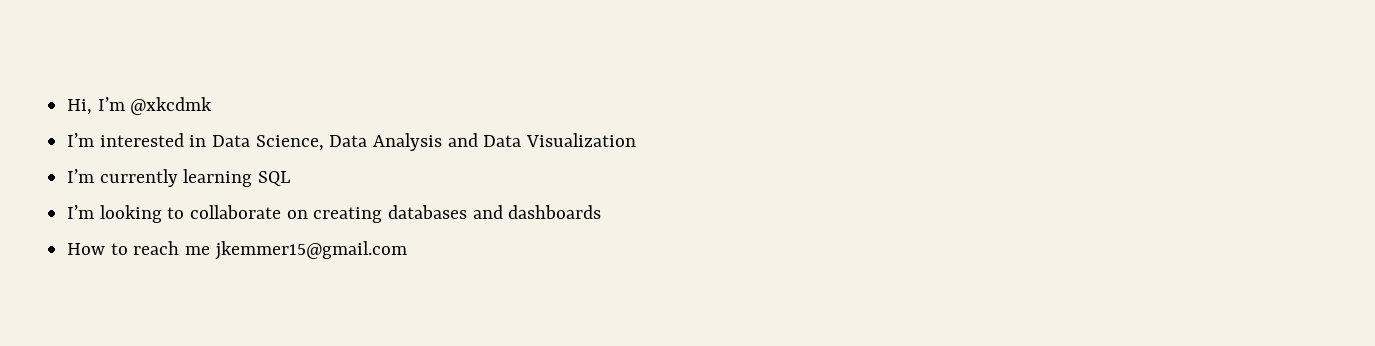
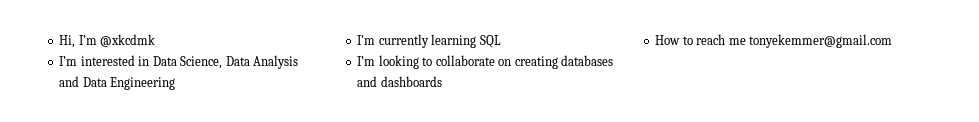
- I’m interested in Data Science, Data Analysis and Data Visualization
+ I’m interested in Data Science, Data Analysis and Data Engineering
- How to reach me jkemmer15@gmail.com
+ How to reach me tonyekemmer@gmail.com

